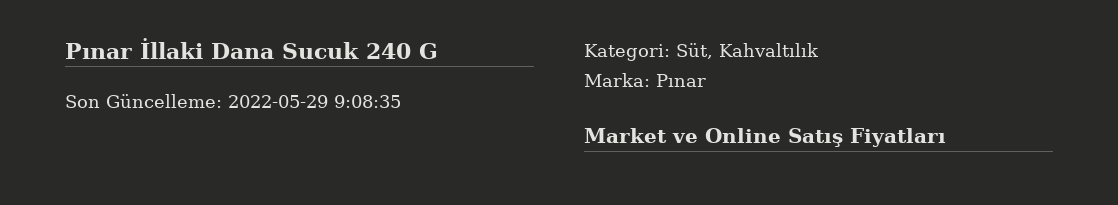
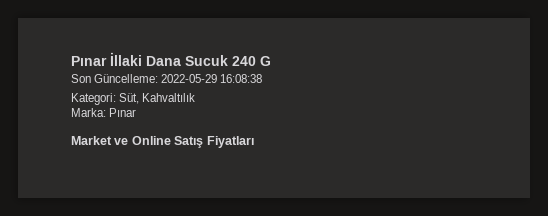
- Son Güncelleme: 2022-05-29 9:08:35
+ Son Güncelleme: 2022-05-29 16:08:38

